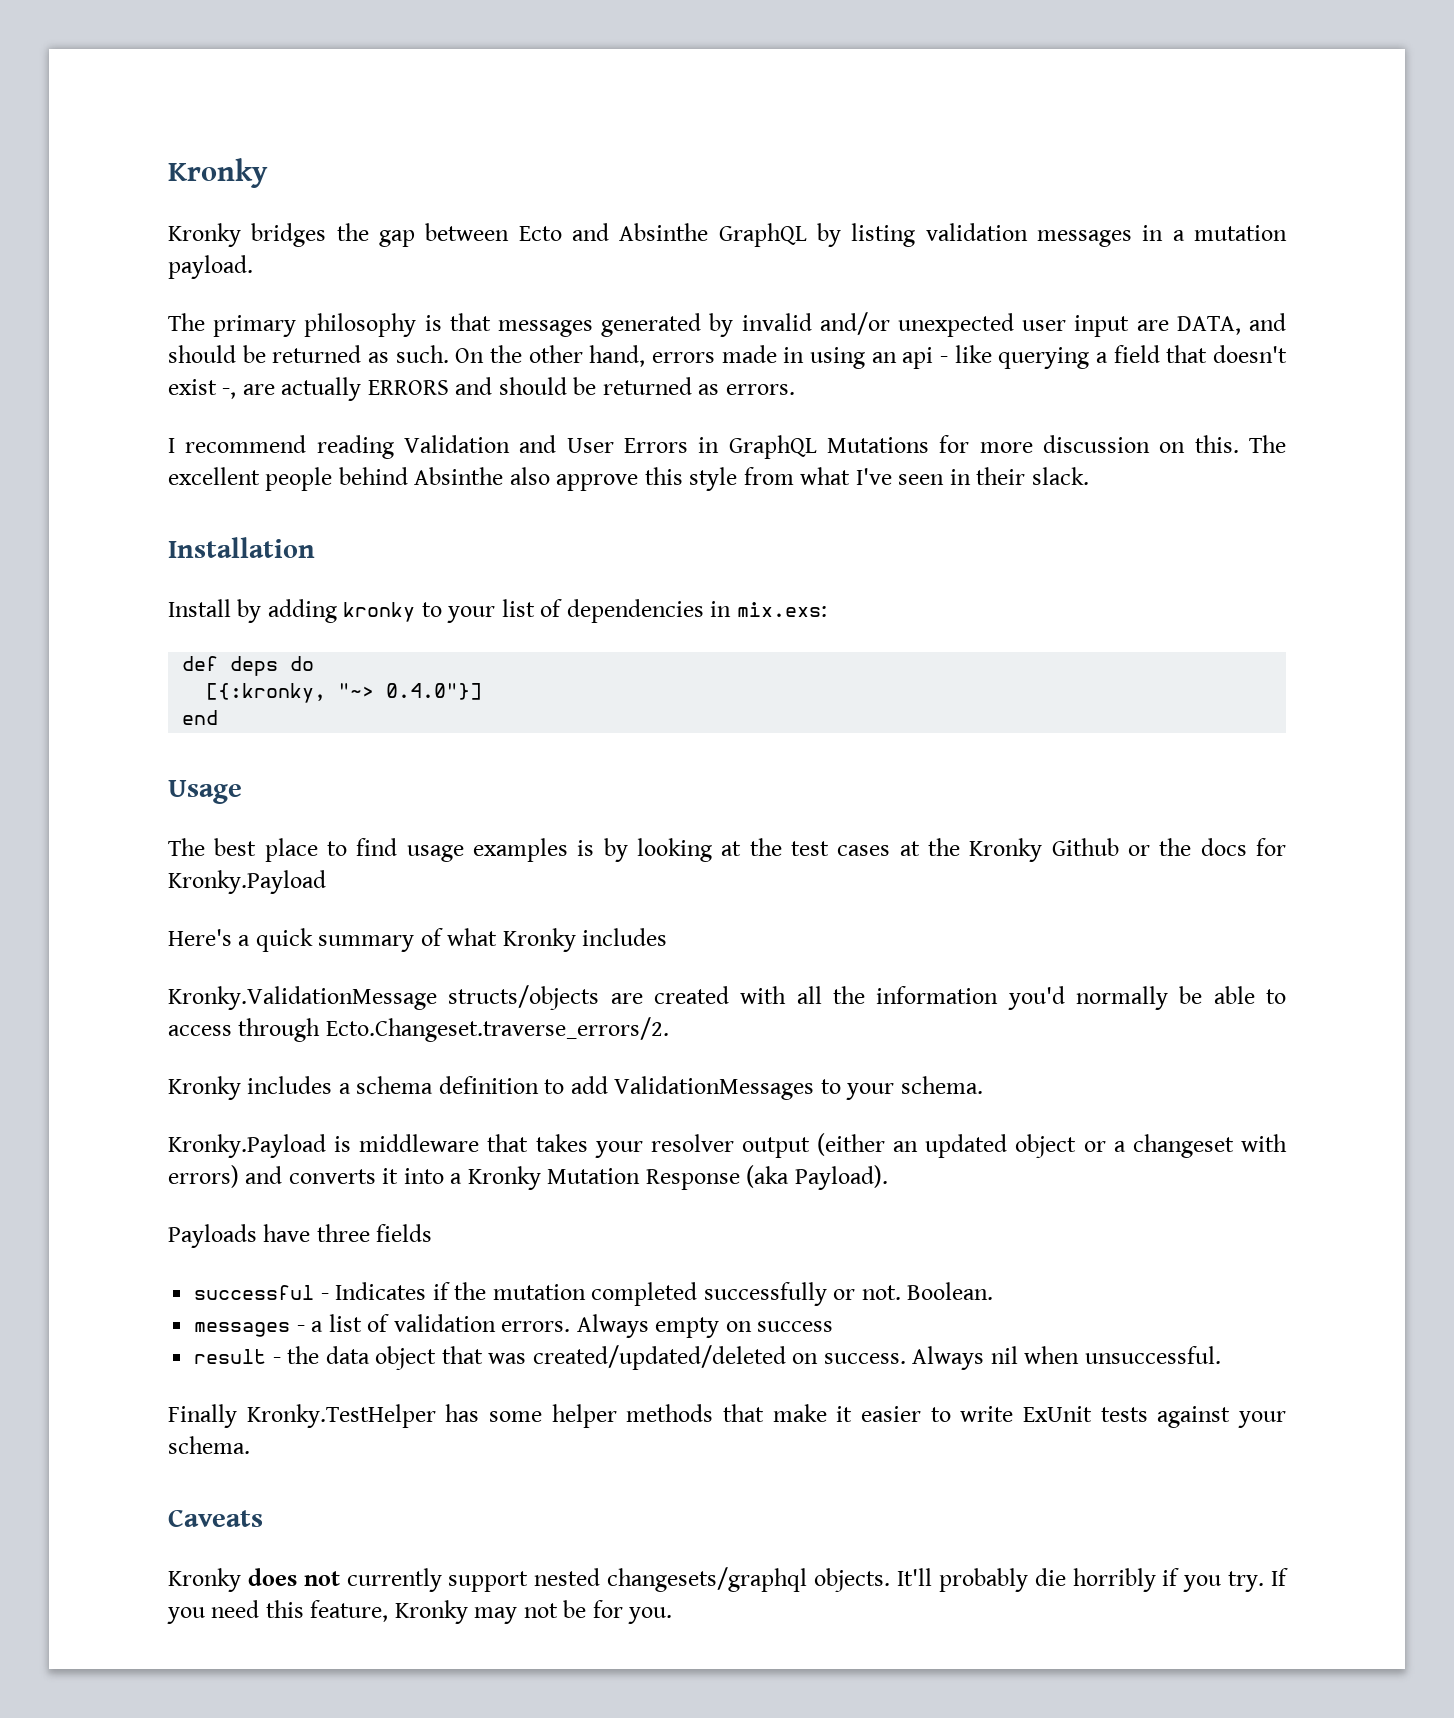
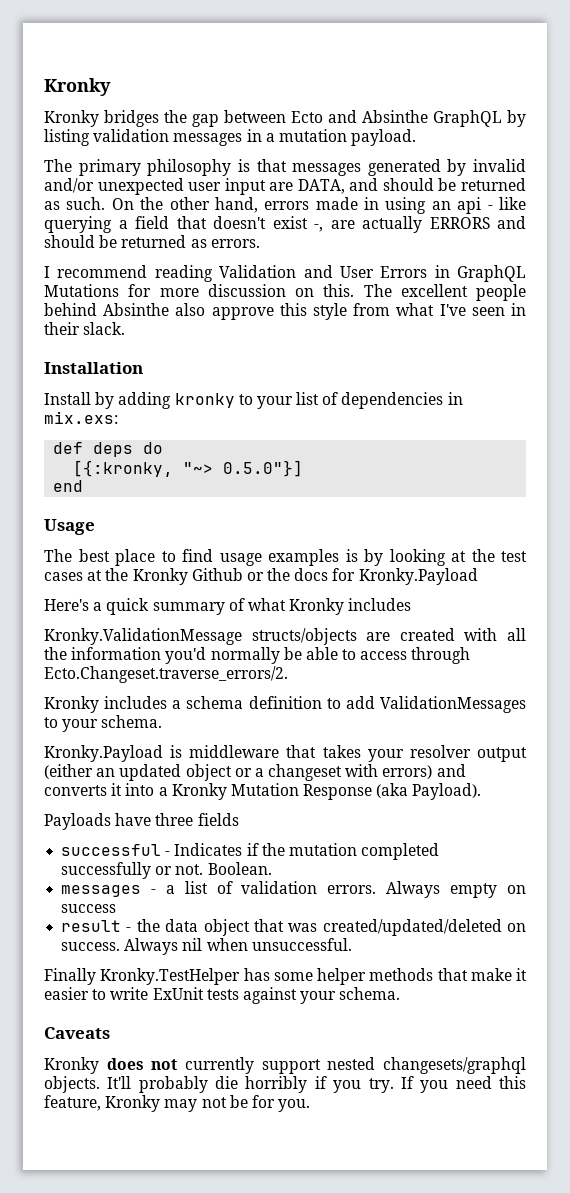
- [{:kronky, "~> 0.4.0"}]
+ [{:kronky, "~> 0.5.0"}]

